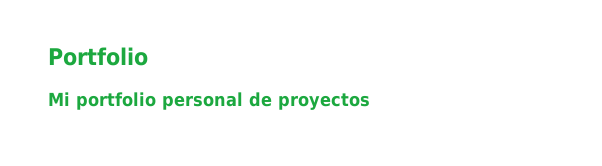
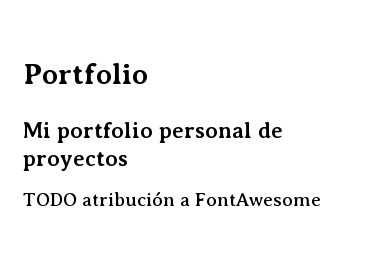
+ TODO atribución a FontAwesome

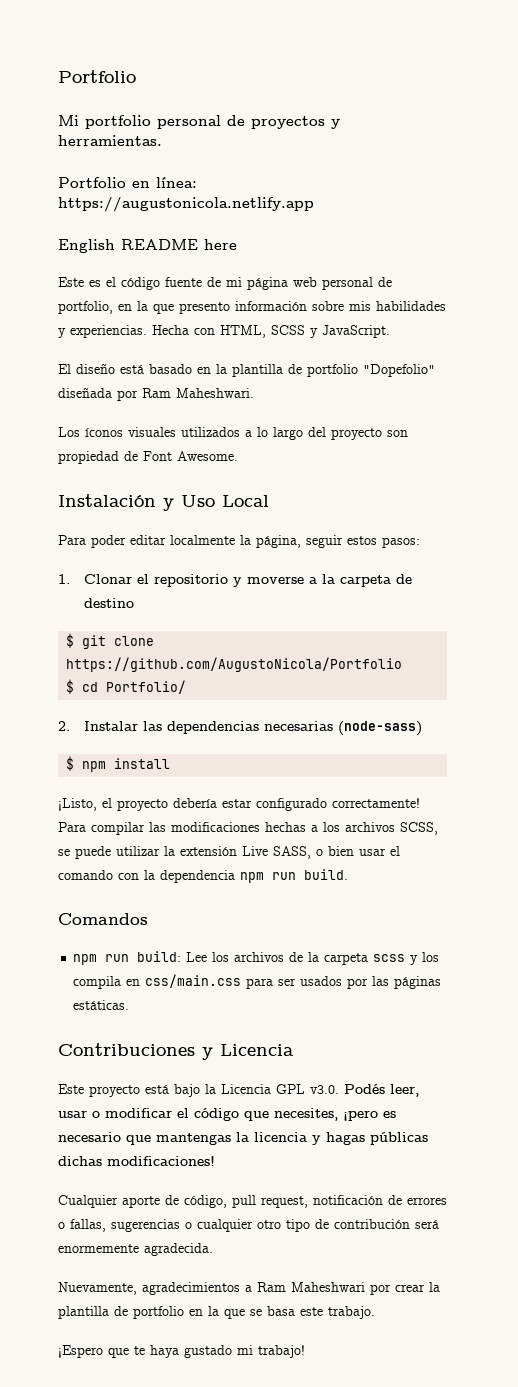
- Mi portfolio personal de proyectos
- TODO atribución a FontAwesome
+ Mi portfolio personal de proyectos y herramientas.
+ Portfolio en línea: https://augustonicola.netlify.app
+ English README here
+ Este es el código fuente de mi página web personal de portfolio, en la que presento información sobre mis habilidades y experiencias. Hecha con HTML, SCSS y JavaScript.
+ El diseño está basado en la plantilla de portfolio "Dopefolio" diseñada por Ram Maheshwari.
+ Los íconos visuales utilizados a lo largo del proyecto son propiedad de Font Awesome.
+ Instalación y Uso Local
+ Para poder editar localmente la página, seguir estos pasos:
+ 1. Clonar el repositorio y moverse a la carpeta de destino
+ $ git clone https://github.com/AugustoNicola/Portfolio
+ $ cd Portfolio/
+ 2. Instalar las dependencias necesarias (node-sass)
+ $ npm install
+ ¡Listo, el proyecto debería estar configurado correctamente! Para compilar las modificaciones hechas a los archivos SCSS, se puede utilizar la extensión Live SASS, o bien usar el comando con la dependencia npm run build.
+ Comandos
+ npm run build: Lee los archivos de la carpeta scss y los compila en css/main.css para ser usados por las páginas estáticas.
+ Contribuciones y Licencia
+ Este proyecto está bajo la Licencia GPL v3.0. Podés leer, usar o modificar el código que necesites, ¡pero es necesario que mantengas la licencia y hagas públicas dichas modificaciones!
+ Cualquier aporte de código, pull request, notificación de errores o fallas, sugerencias o cualquier otro tipo de contribución será enormemente agradecida.
+ Nuevamente, agradecimientos a Ram Maheshwari por crear la plantilla de portfolio en la que se basa este trabajo.
+ ¡Espero que te haya gustado mi trabajo!

